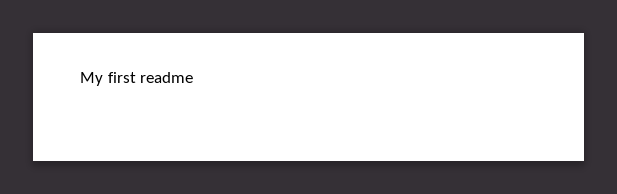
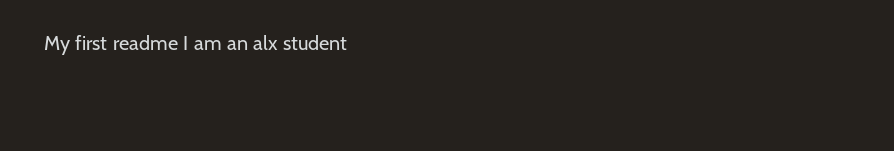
- My first readme
+ My first readme I am an alx student

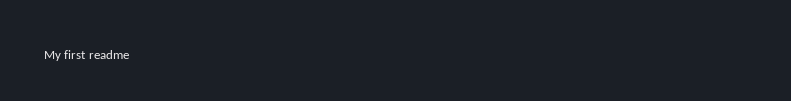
- My first readme I am an alx student
+ My first readme

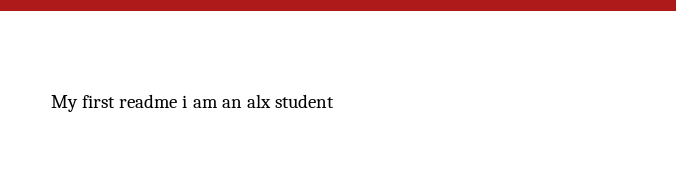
- My first readme
+ My first readme i am an alx student

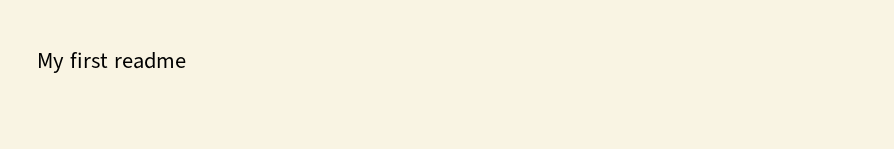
- My first readme i am an alx student
+ My first readme

